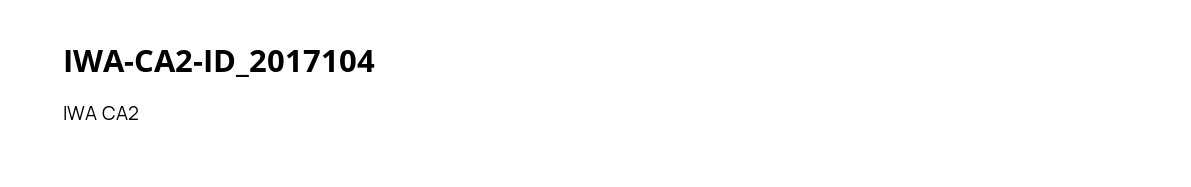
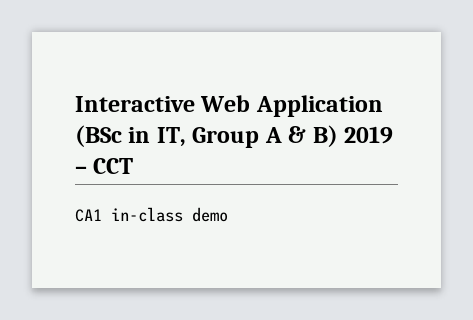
- IWA-CA2-ID_2017104
- IWA CA2
+ Interactive Web Application (BSc in IT, Group A & B) 2019 – CCT
+ CA1 in-class demo

